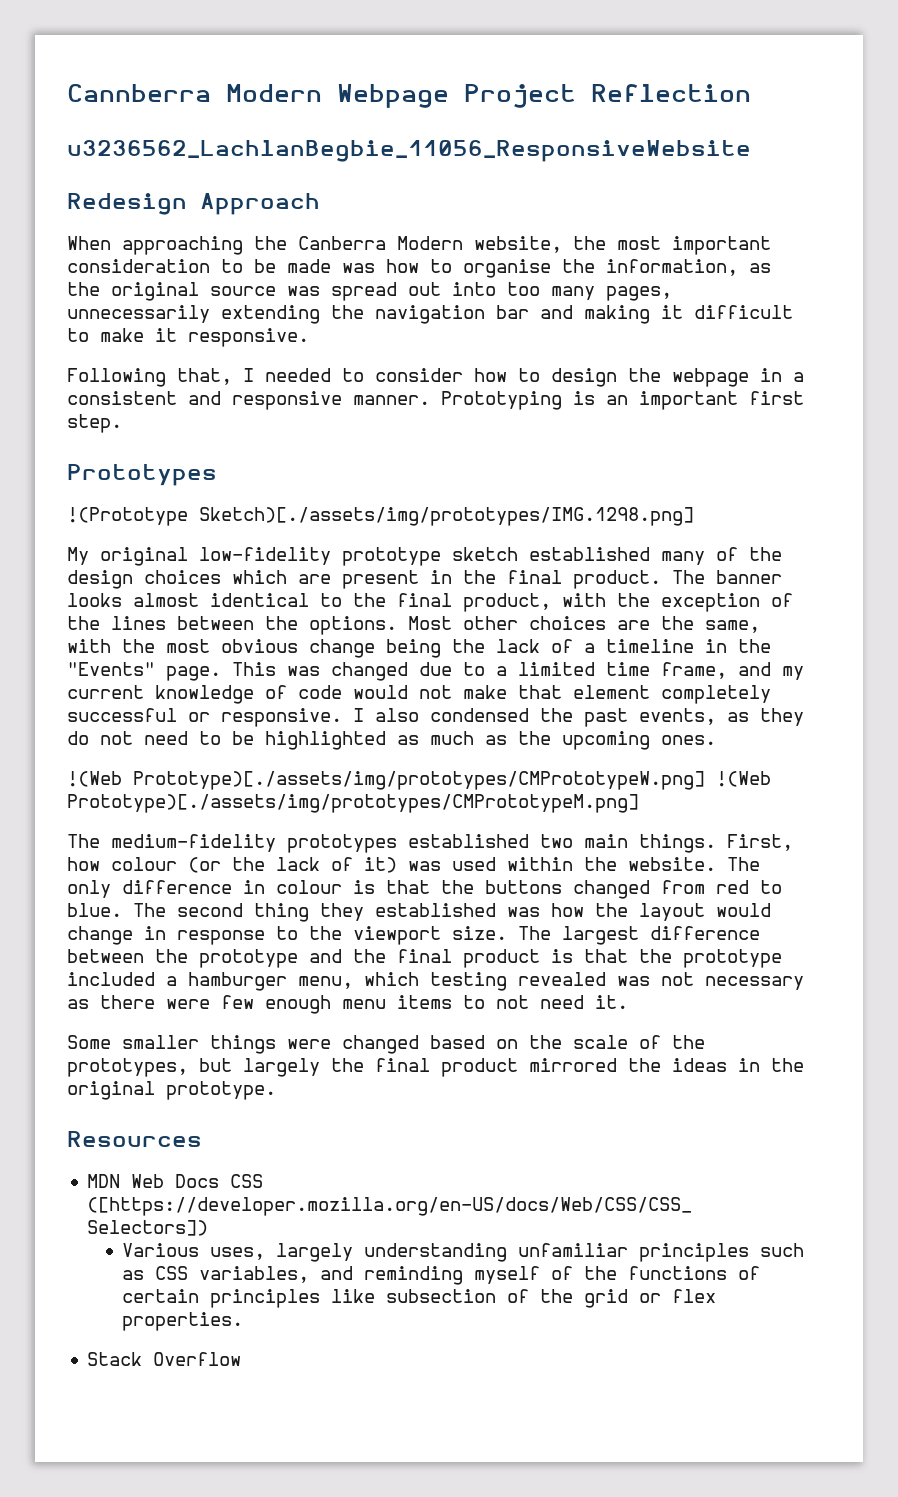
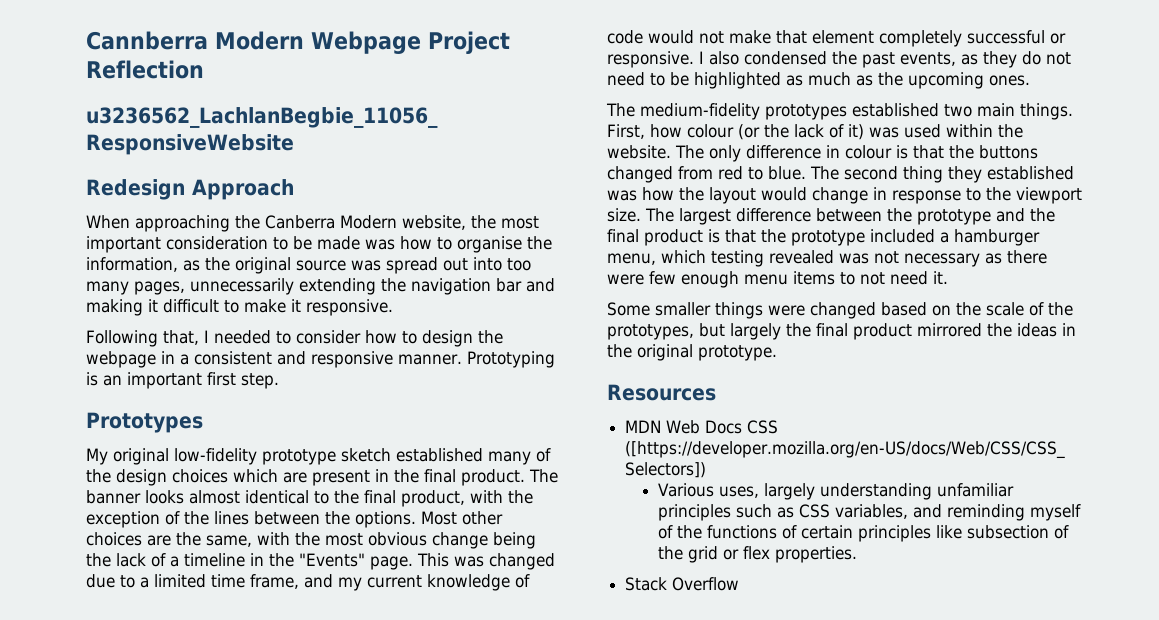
- !(Prototype Sketch)[./assets/img/prototypes/IMG.1298.png]
- !(Web Prototype)[./assets/img/prototypes/CMPrototypeW.png] !(Web Prototype)[./assets/img/prototypes/CMPrototypeM.png]

